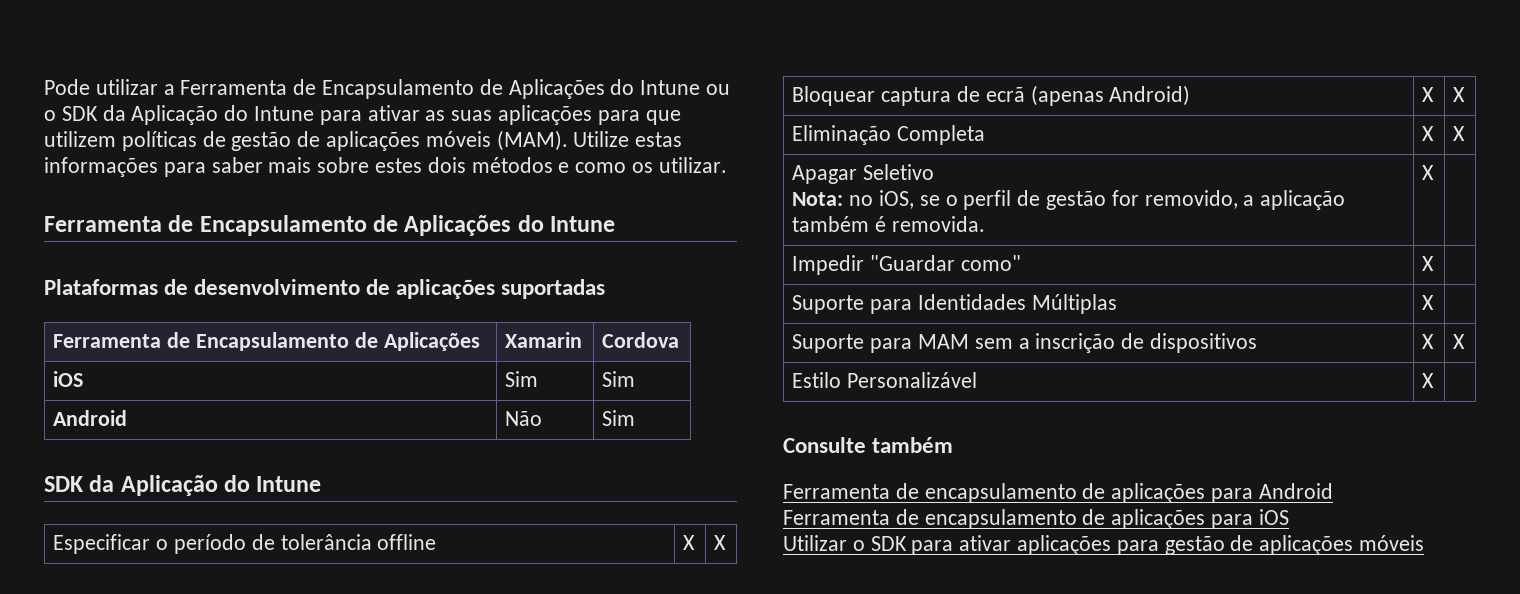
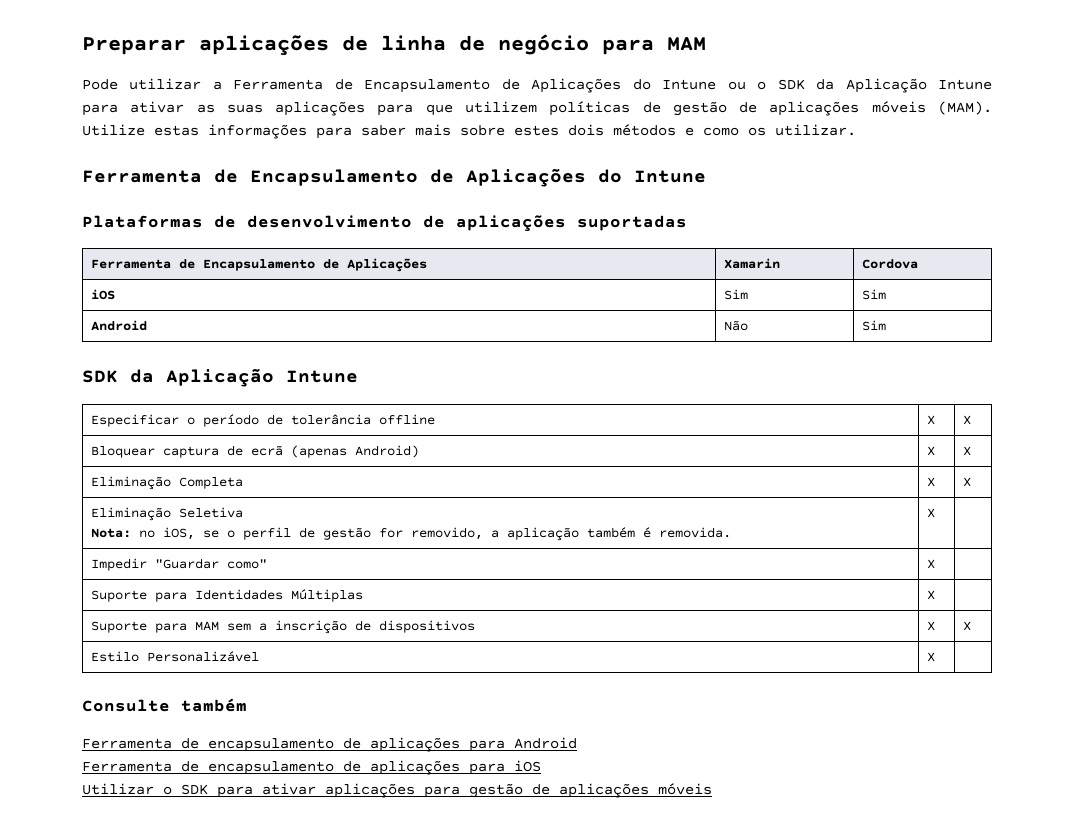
+ Preparar aplicações de linha de negócio para MAM
- Pode utilizar a Ferramenta de Encapsulamento de Aplicações do Intune ou o SDK da Aplicação do Intune para ativar as suas aplicações para que utilizem políticas de gestão de aplicações móveis (MAM).
+ Pode utilizar a Ferramenta de Encapsulamento de Aplicações do Intune ou o SDK da Aplicação Intune para ativar as suas aplicações para que utilizem políticas de gestão de aplicações móveis (MAM).
  Android | Não | Sim
- SDK da Aplicação do Intune
+ SDK da Aplicação Intune
- Apagar Seletivo
+ Eliminação Seletiva

